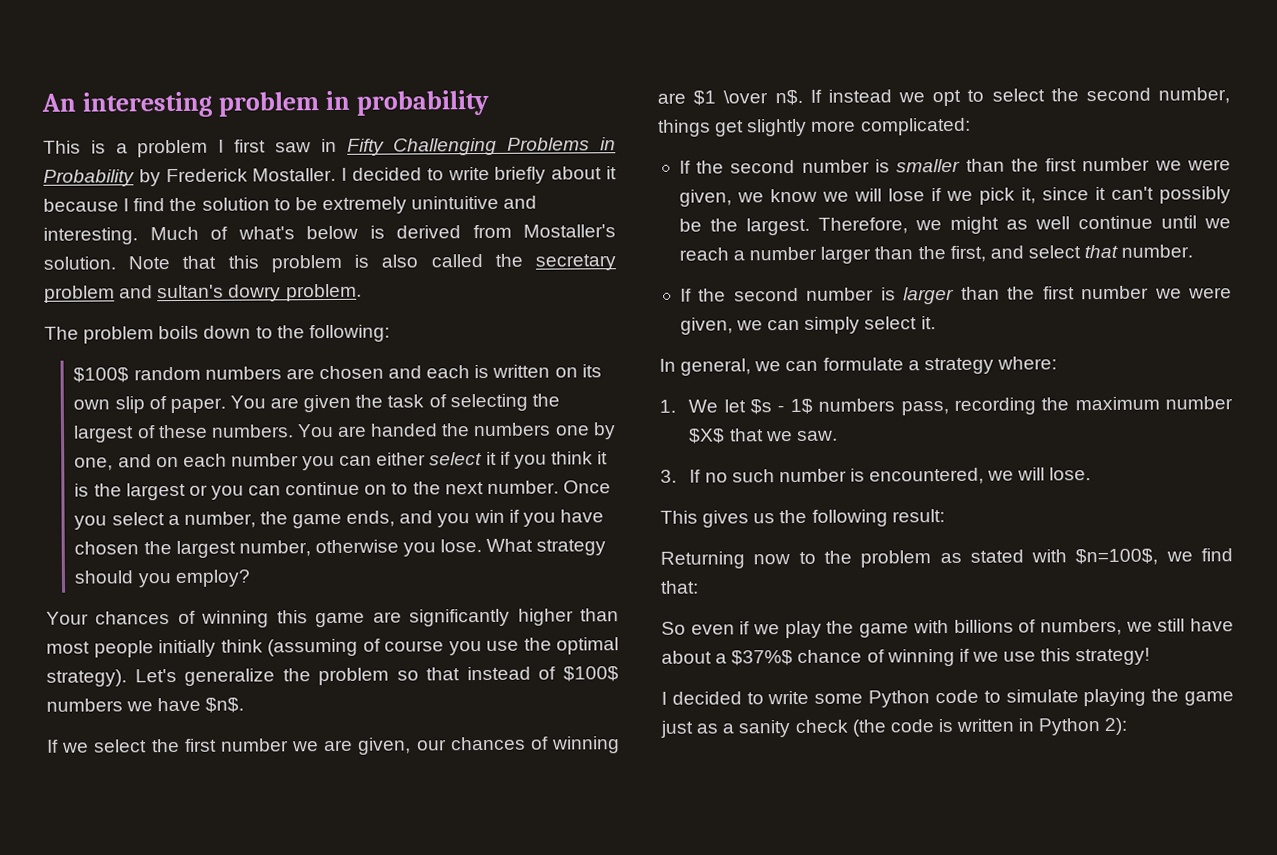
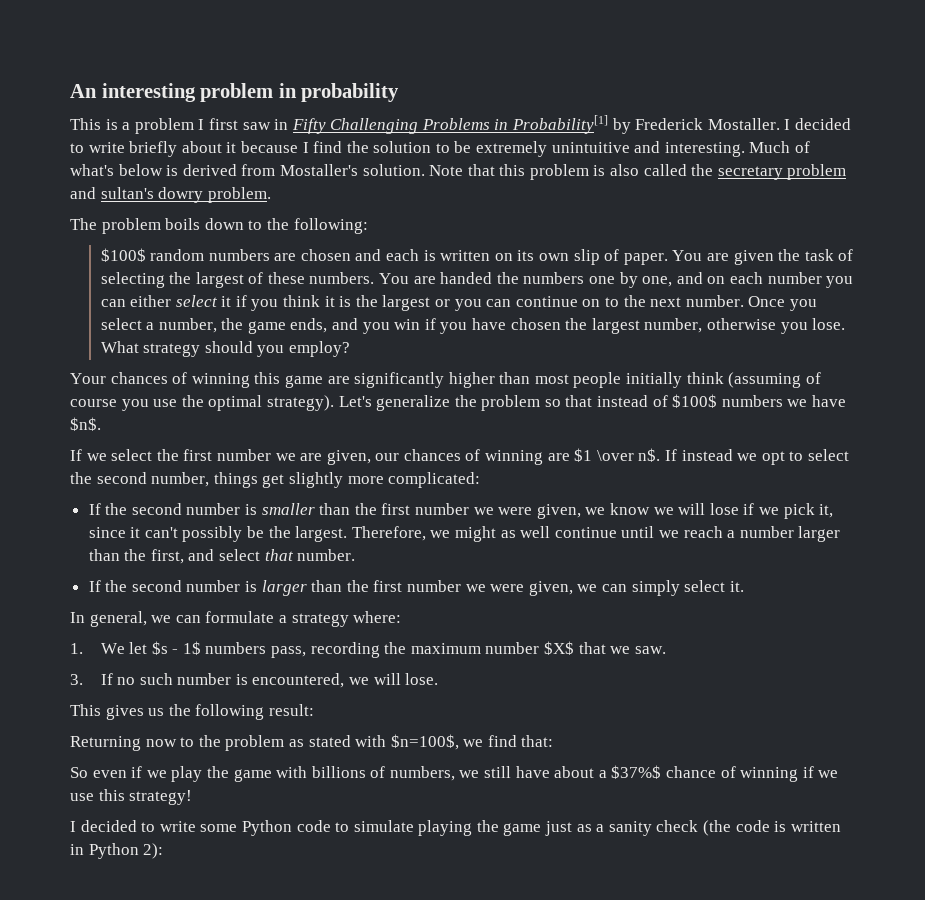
- This is a problem I first saw in Fifty Challenging Problems in Probability by Frederick Mostaller.
+ This is a problem I first saw in Fifty Challenging Problems in Probability[1] by Frederick Mostaller.

